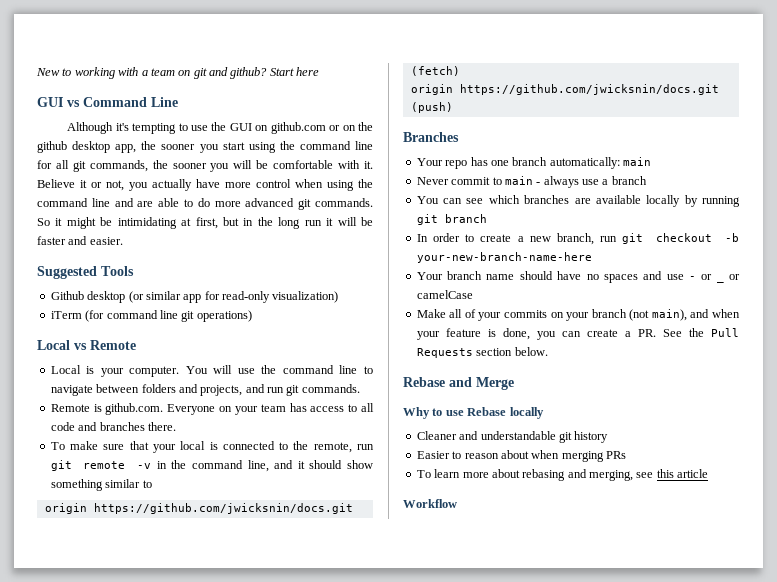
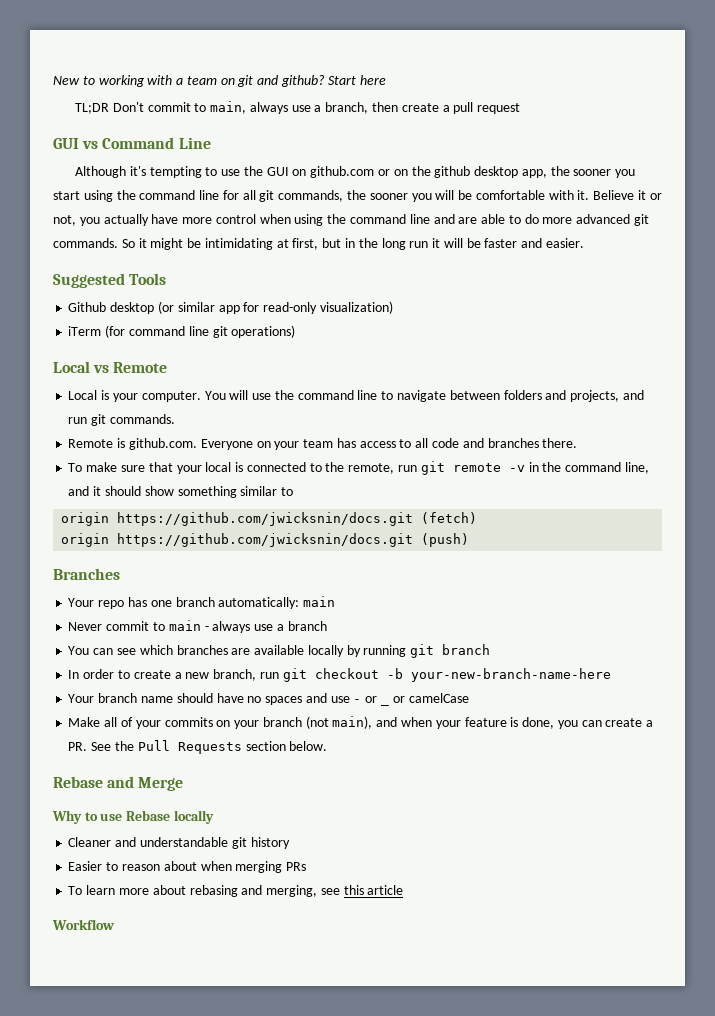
+ TL;DR Don't commit to main, always use a branch, then create a pull request

